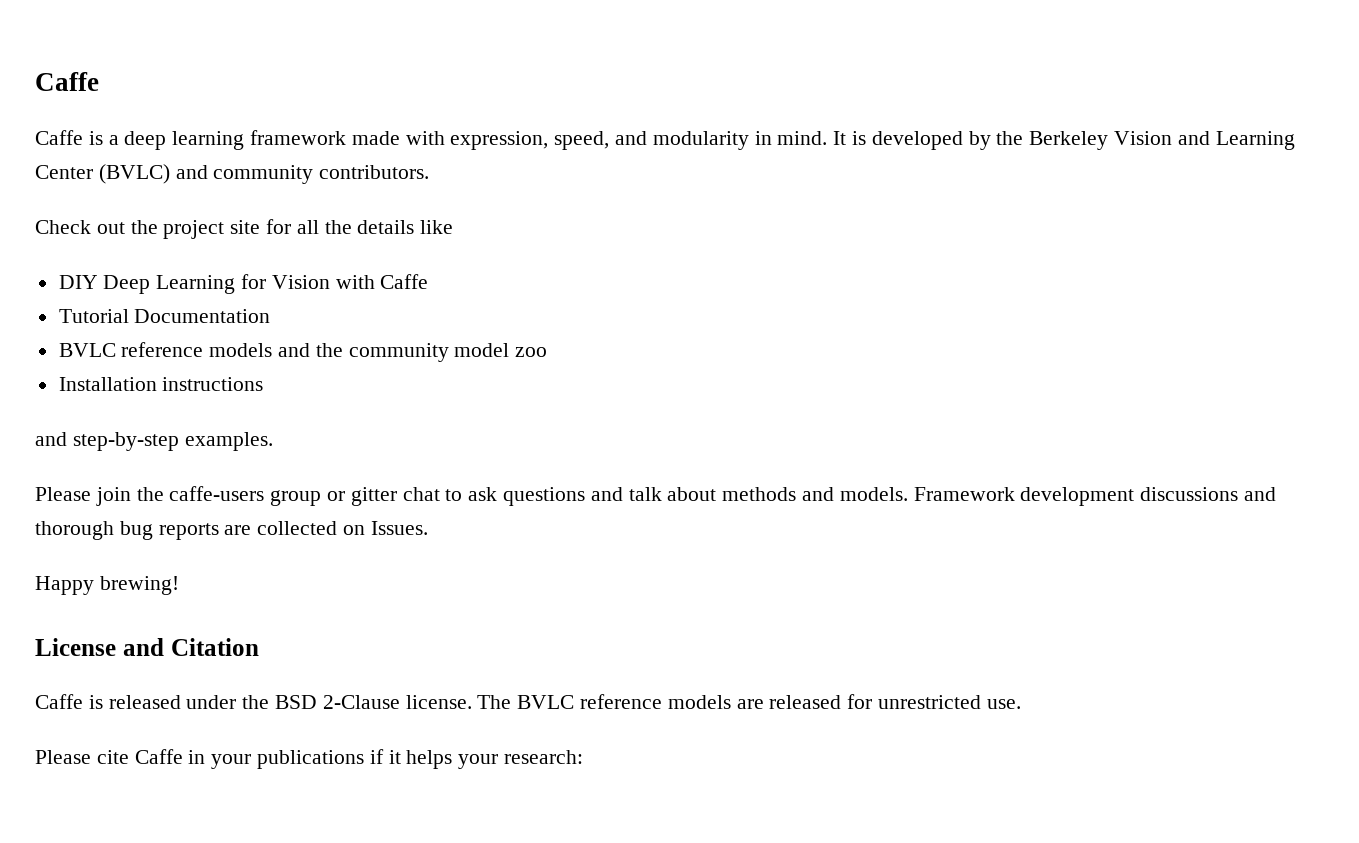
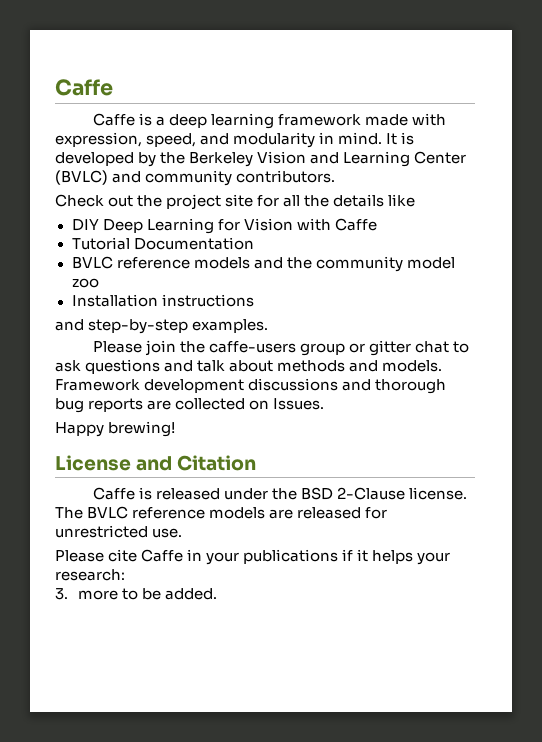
+ 3. more to be added.

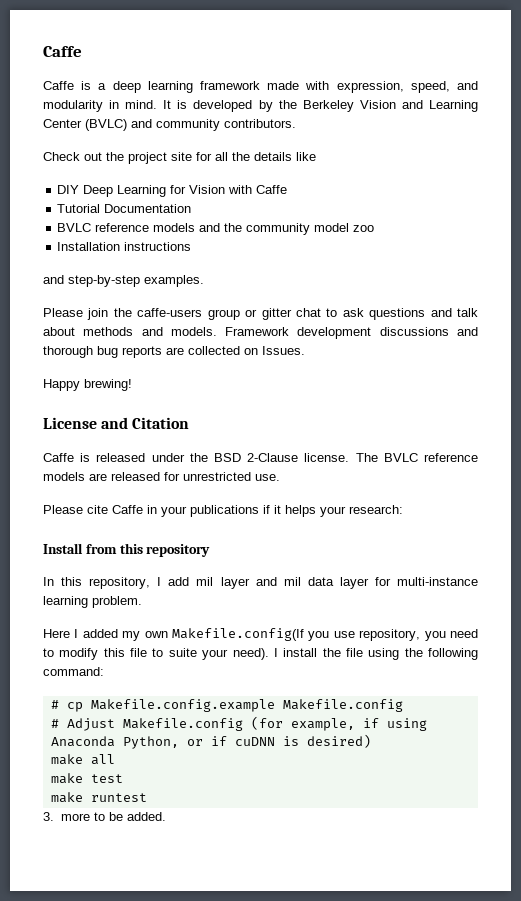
+ Install from this repository
+ In this repository, I add mil layer and mil data layer for multi-instance learning problem.
+ Here I added my own Makefile.config(If you use repository, you need to modify this file to suite your need). I install the file using the following command:
+ # cp Makefile.config.example Makefile.config
+ # Adjust Makefile.config (for example, if using Anaconda Python, or if cuDNN is desired)
+ make all
+ make test
+ make runtest

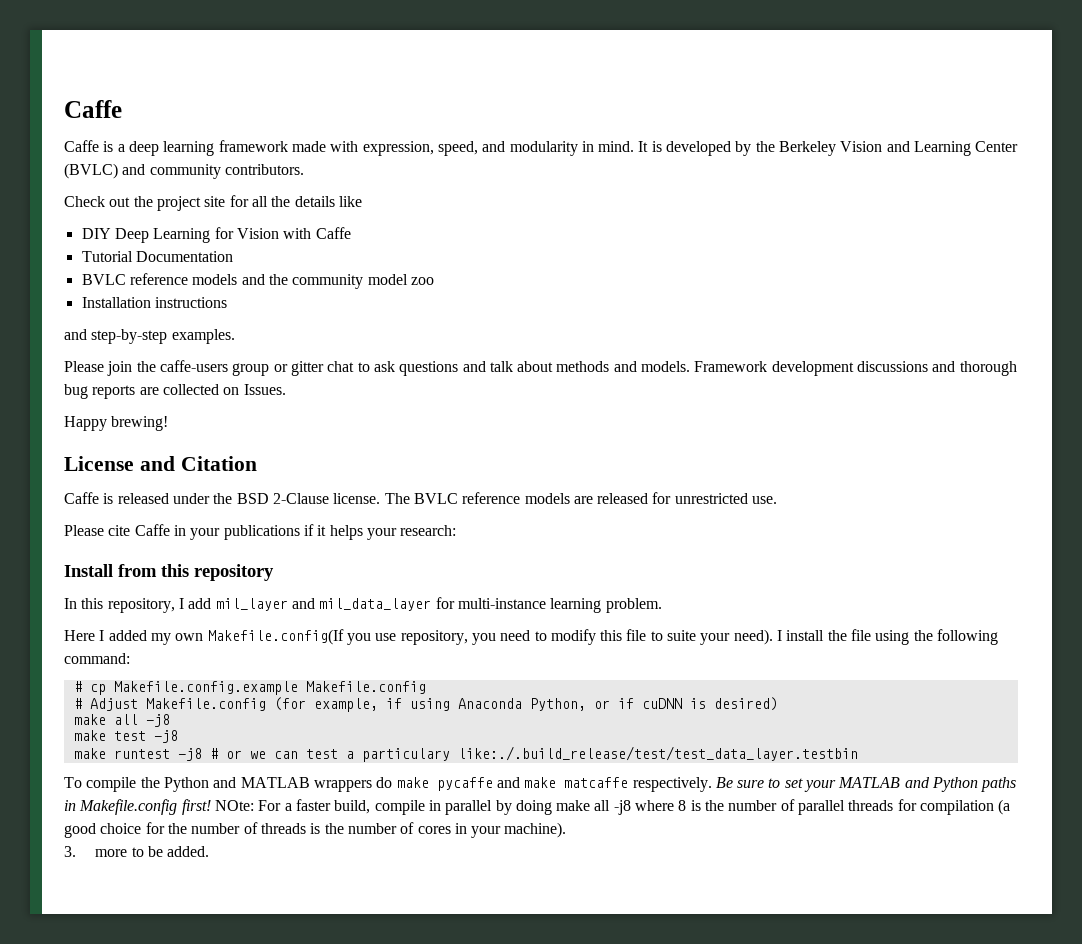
- In this repository, I add mil layer and mil data layer for multi-instance learning problem.
+ In this repository, I add mil_layer and mil_data_layer for multi-instance learning problem.
  # Adjust Makefile.config (for example, if using Anaconda Python, or if cuDNN is desired)
- make all
+ make all -j8
- make test
+ make test -j8
- make runtest
+ make runtest -j8 # or we can test a particulary like:./.build_release/test/test_data_layer.testbin
+ To compile the Python and MATLAB wrappers do make pycaffe and make matcaffe respectively. Be sure to set your MATLAB and Python paths in Makefile.config first! NOte: For a faster build, compile in parallel by doing make all -j8 where 8 is the number of parallel threads for compilation (a good choice for the number of threads is the number of cores in your machine).

